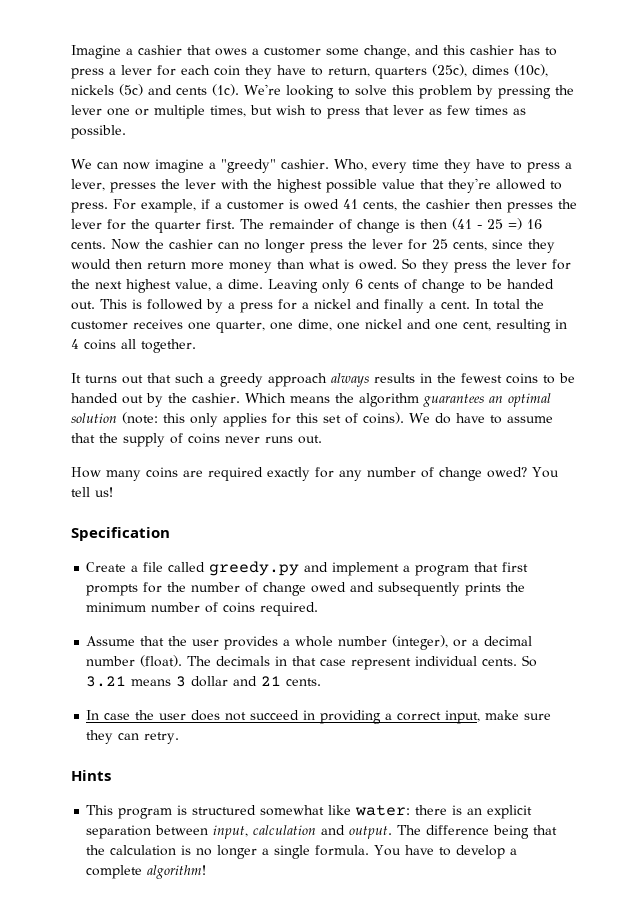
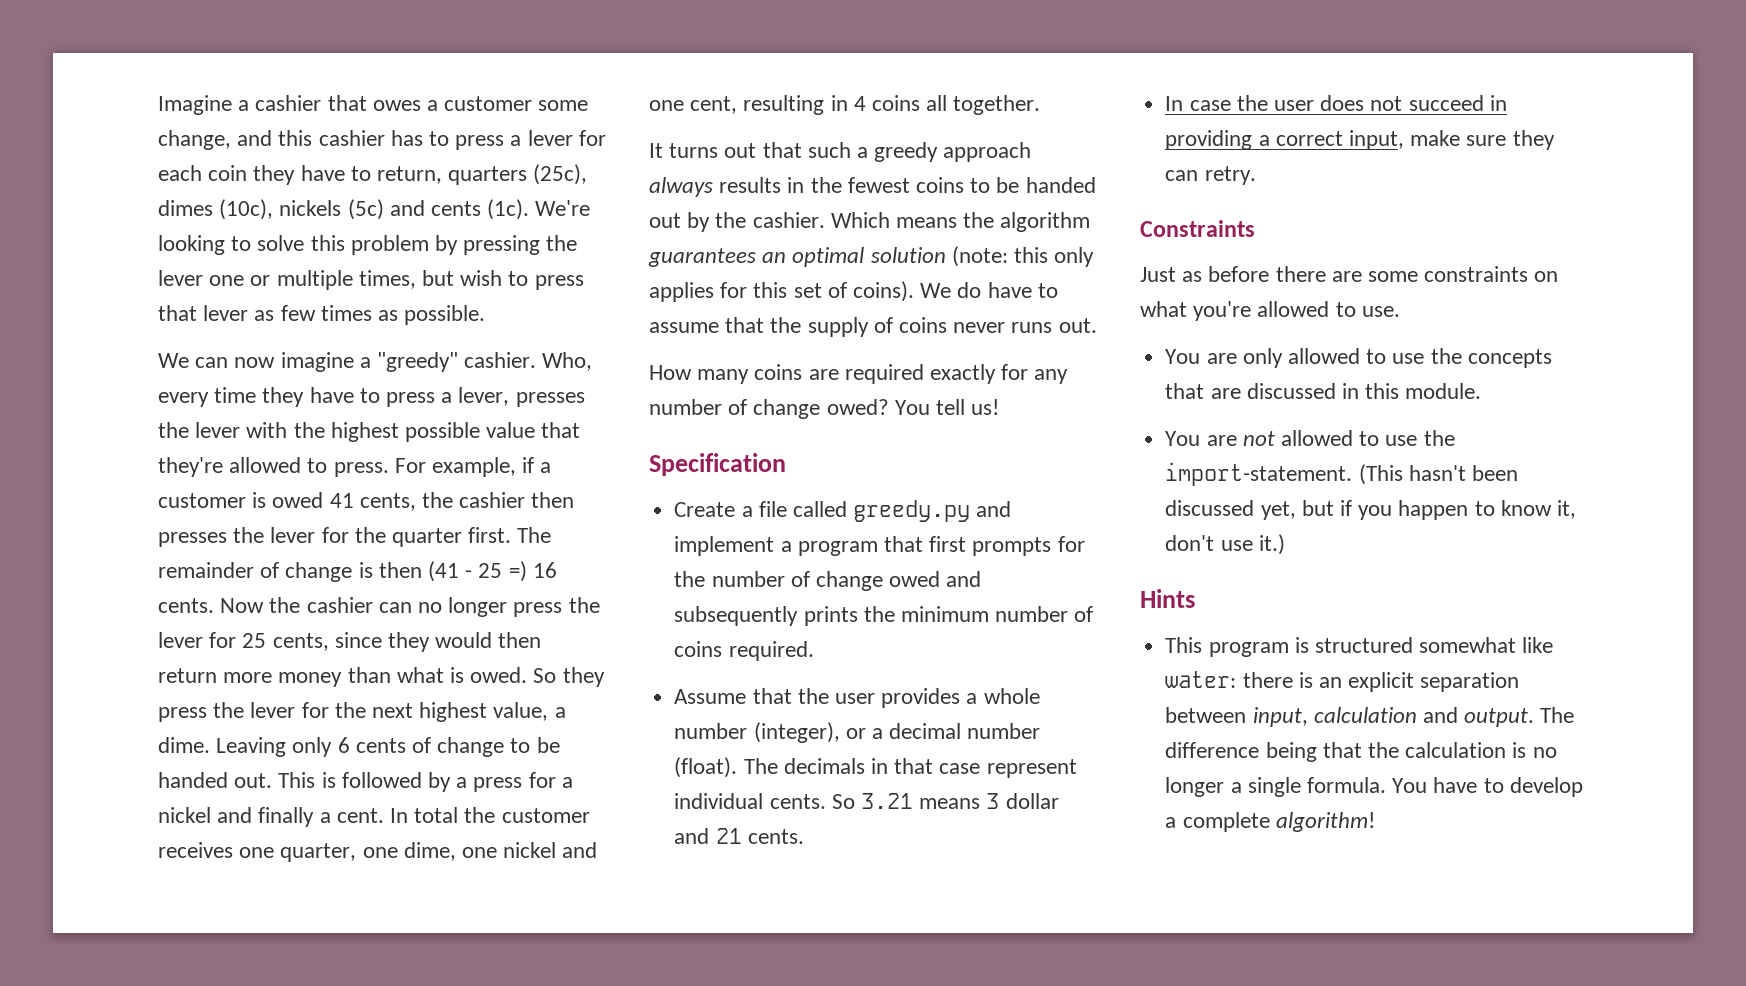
+ Constraints
+ Just as before there are some constraints on what you're allowed to use.
+ You are only allowed to use the concepts that are discussed in this module.
+ You are not allowed to use the import-statement. (This hasn't been discussed yet, but if you happen to know it, don't use it.)

